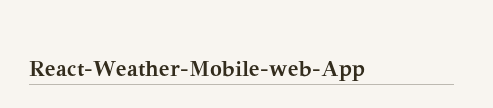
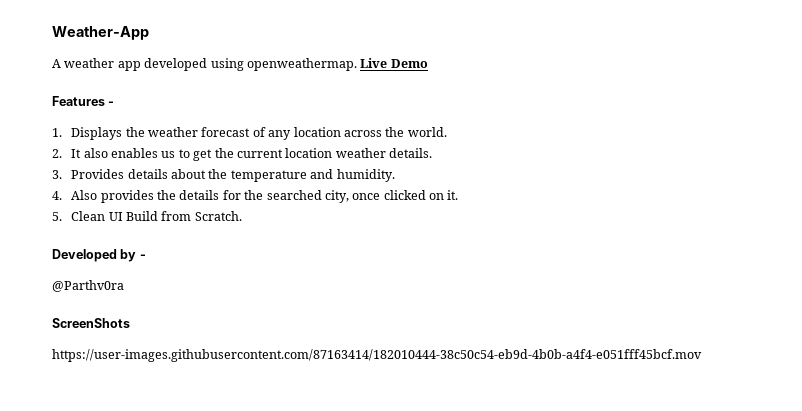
- React-Weather-Mobile-web-App
+ Weather-App
+ A weather app developed using openweathermap. Live Demo
+ Features -
+ 1. Displays the weather forecast of any location across the world.
+ 2. It also enables us to get the current location weather details.
+ 3. Provides details about the temperature and humidity.
+ 4. Also provides the details for the searched city, once clicked on it.
+ 5. Clean UI Build from Scratch.
+ Developed by -
+ @Parthv0ra
+ ScreenShots
+ https://user-images.githubusercontent.com/87163414/182010444-38c50c54-eb9d-4b0b-a4f4-e051fff45bcf.mov

